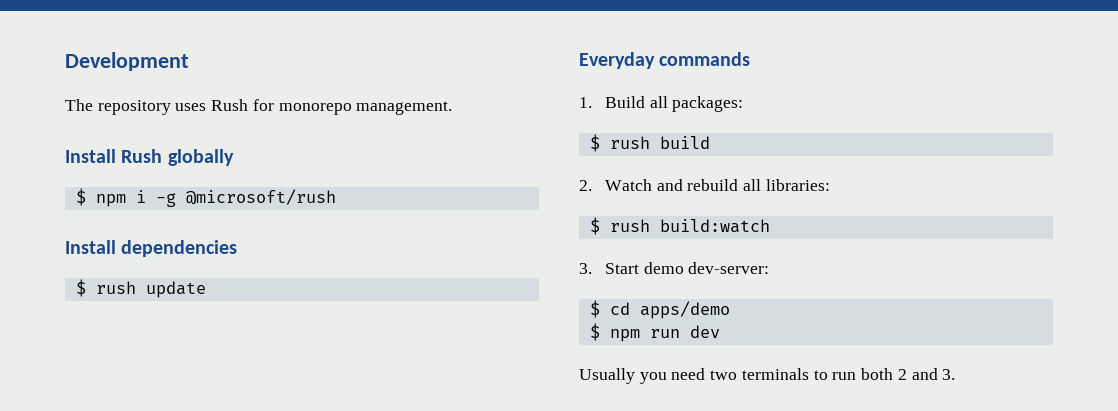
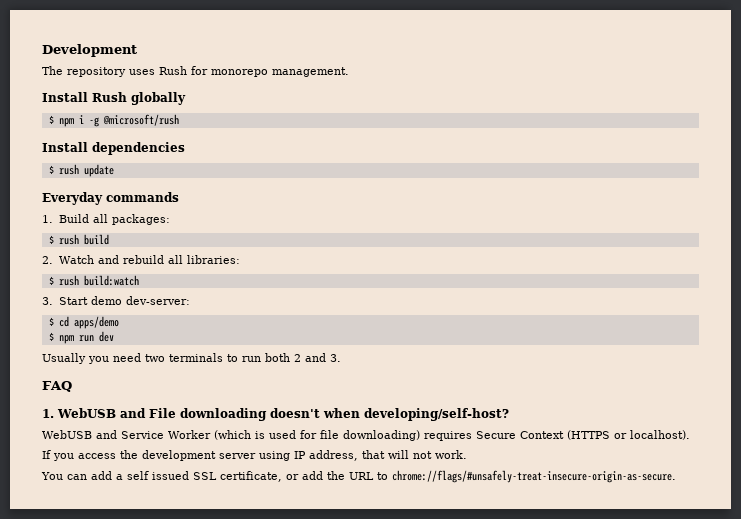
+ FAQ
+ 1. WebUSB and File downloading doesn't when developing/self-host?
+ WebUSB and Service Worker (which is used for file downloading) requires Secure Context (HTTPS or localhost).
+ If you access the development server using IP address, that will not work.
+ You can add a self issued SSL certificate, or add the URL to chrome://flags/#unsafely-treat-insecure-origin-as-secure.

